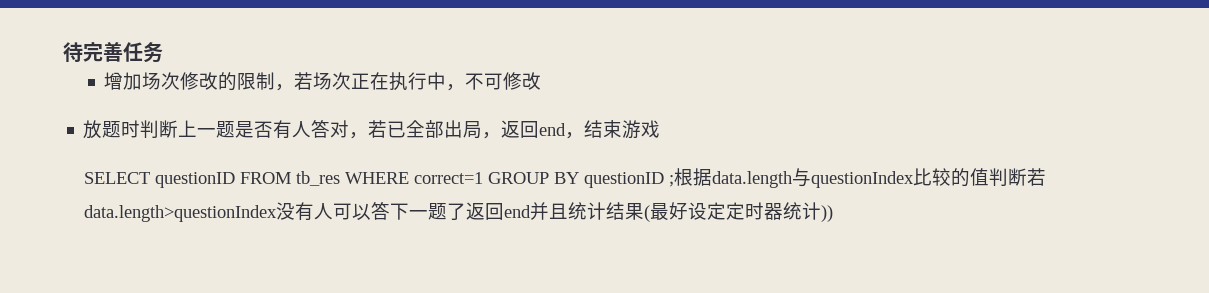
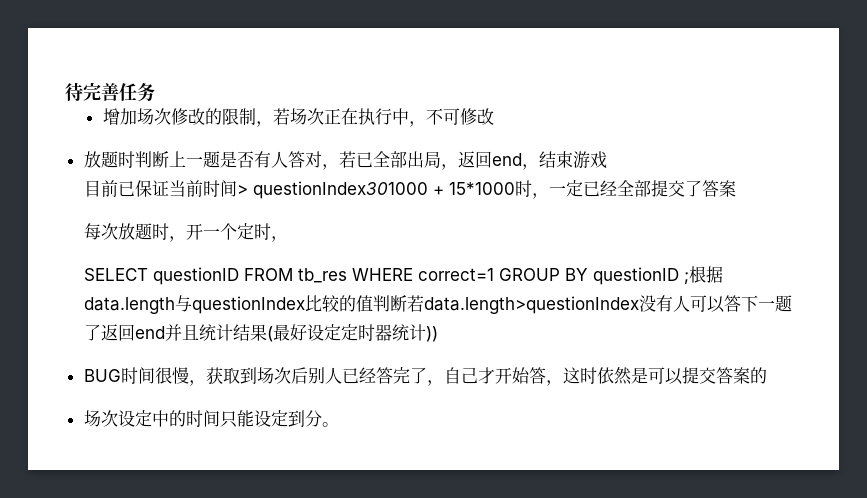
+ 目前已保证当前时间> questionIndex301000 + 15*1000时，一定已经全部提交了答案
+ 每次放题时，开一个定时，
+ BUG时间很慢，获取到场次后别人已经答完了，自己才开始答，这时依然是可以提交答案的
+ 场次设定中的时间只能设定到分。

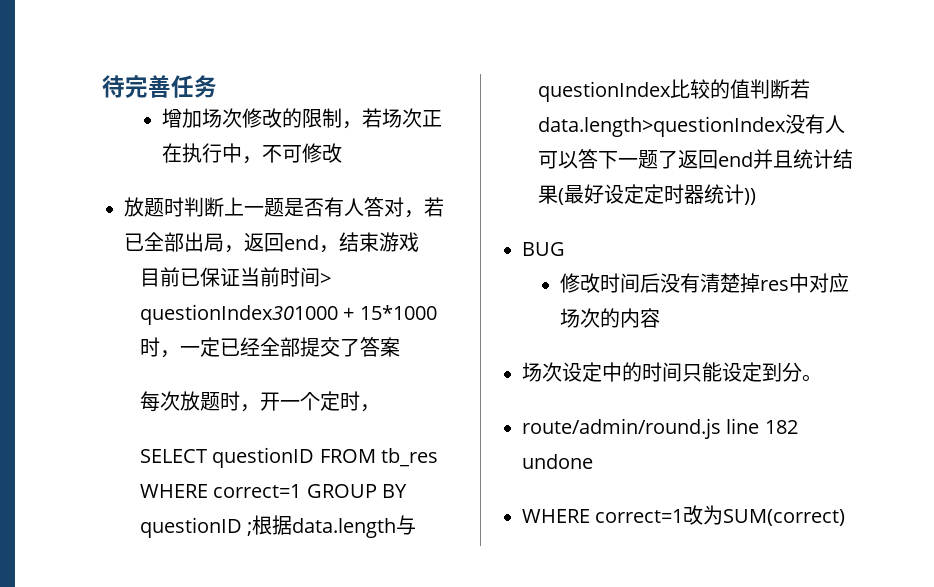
- BUG时间很慢，获取到场次后别人已经答完了，自己才开始答，这时依然是可以提交答案的
+ BUG
+ 修改时间后没有清楚掉res中对应场次的内容
+ route/admin/round.js line 182 undone
+ WHERE correct=1改为SUM(correct)

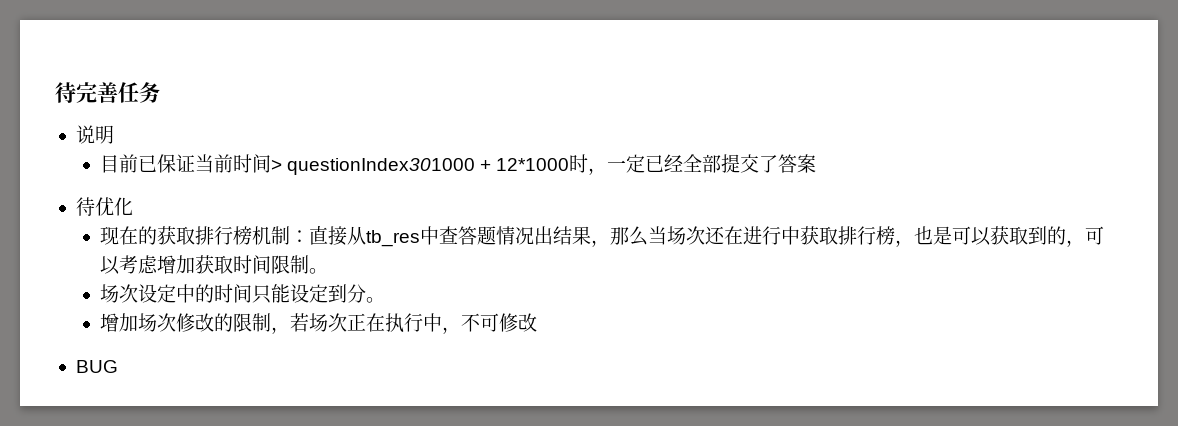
+ 说明
+ 目前已保证当前时间> questionIndex301000 + 12*1000时，一定已经全部提交了答案
+ 待优化
+ 现在的获取排行榜机制：直接从tb_res中查答题情况出结果，那么当场次还在进行中获取排行榜，也是可以获取到的，可以考虑增加获取时间限制。
+ 场次设定中的时间只能设定到分。
- 放题时判断上一题是否有人答对，若已全部出局，返回end，结束游戏
- 目前已保证当前时间> questionIndex301000 + 15*1000时，一定已经全部提交了答案
- 每次放题时，开一个定时，
- SELECT questionID FROM tb_res WHERE correct=1 GROUP BY questionID ;根据data.length与questionIndex比较的值判断若data.length>questionIndex没有人可以答下一题了返回end并且统计结果(最好设定定时器统计))
  BUG
- 修改时间后没有清楚掉res中对应场次的内容
- 场次设定中的时间只能设定到分。
- route/admin/round.js line 182 undone
- WHERE correct=1改为SUM(correct)

